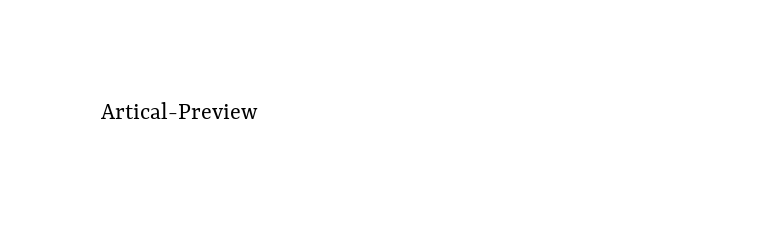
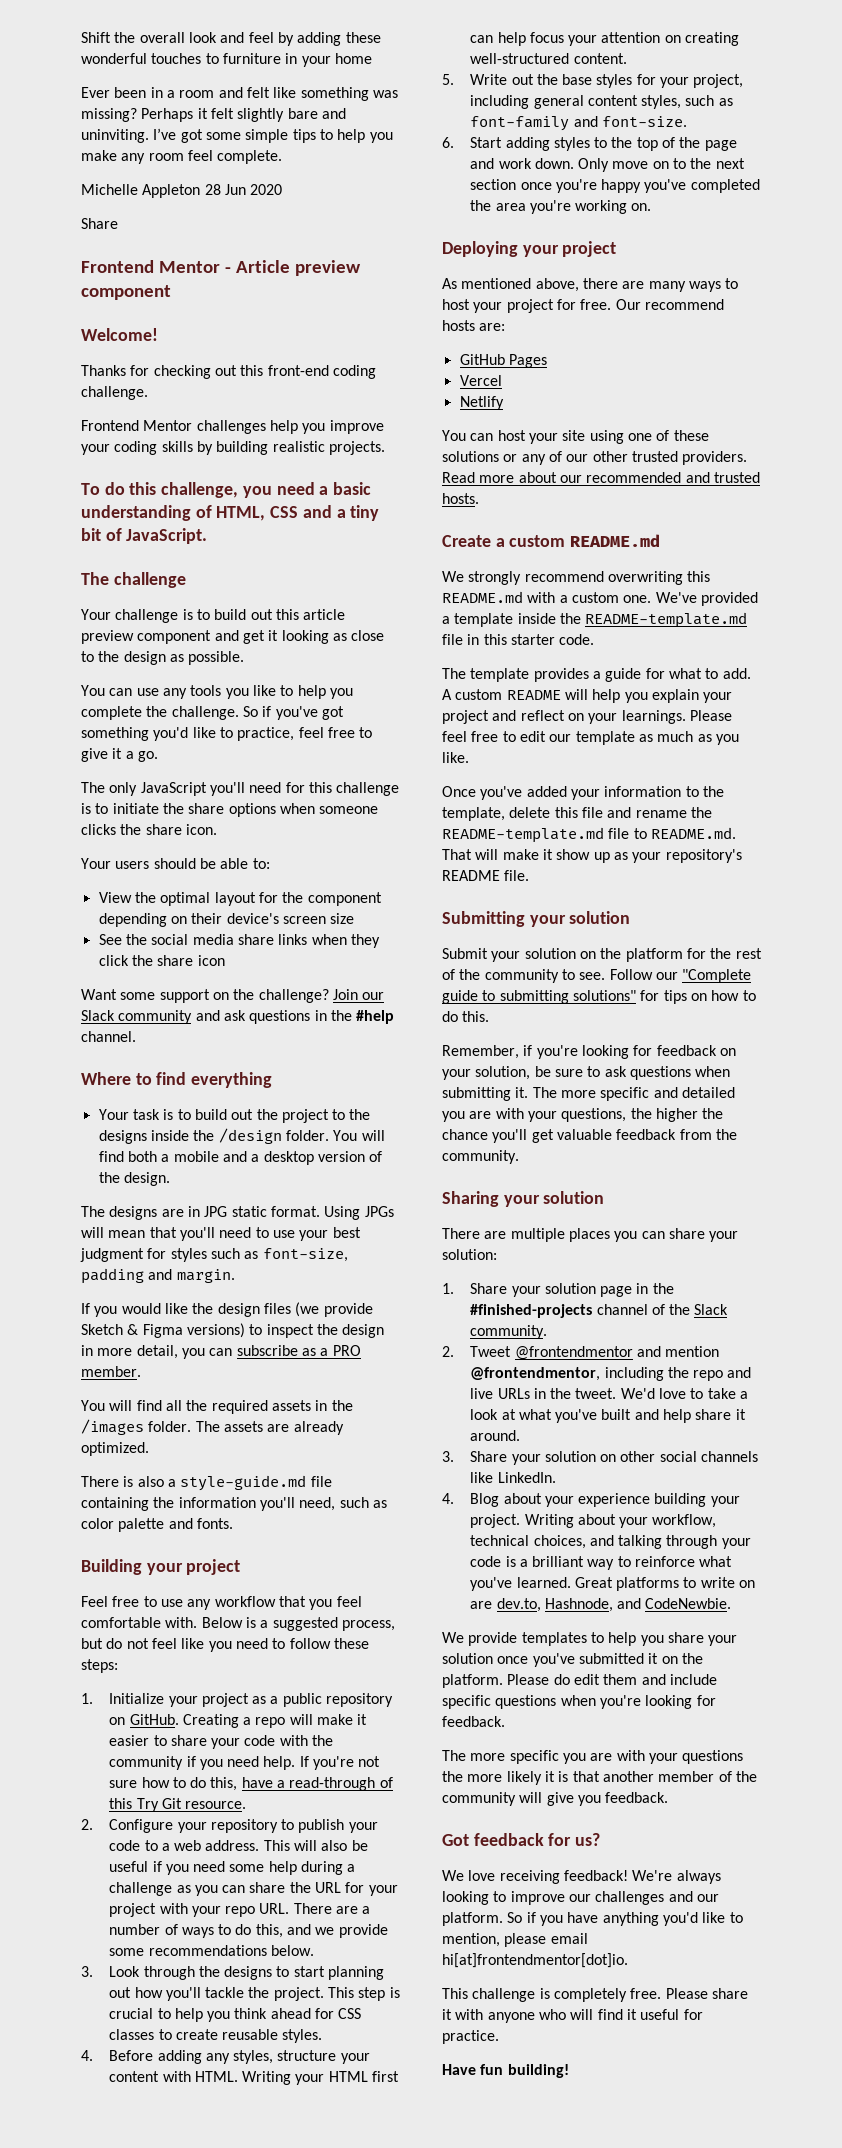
- Artical-Preview
+ Shift the overall look and feel by adding these wonderful touches to furniture in your home
+ Ever been in a room and felt like something was missing? Perhaps it felt slightly bare and uninviting. I’ve got some simple tips to help you make any room feel complete.
+ Michelle Appleton 28 Jun 2020
+ Share
+ Frontend Mentor - Article preview component
+ Welcome!
+ Thanks for checking out this front-end coding challenge.
+ Frontend Mentor challenges help you improve your coding skills by building realistic projects.
+ To do this challenge, you need a basic understanding of HTML, CSS and a tiny bit of JavaScript.
+ The challenge
+ Your challenge is to build out this article preview component and get it looking as close to the design as possible.
+ You can use any tools you like to help you complete the challenge. So if you've got something you'd like to practice, feel free to give it a go.
+ The only JavaScript you'll need for this challenge is to initiate the share options when someone clicks the share icon.
+ Your users should be able to:
+ View the optimal layout for the component depending on their device's screen size
+ See the social media share links when they click the share icon
+ Want some support on the challenge? Join our Slack community and ask questions in the #help channel.
+ Where to find everything
+ Your task is to build out the project to the designs inside the /design folder. You will find both a mobile and a desktop version of the design.
+ The designs are in JPG static format. Using JPGs will mean that you'll need to use your best judgment for styles such as font-size, padding and margin.
+ If you would like the design files (we provide Sketch & Figma versions) to inspect the design in more detail, you can subscribe as a PRO member.
+ You will find all the required assets in the /images folder. The assets are already optimized.
+ There is also a style-guide.md file containing the information you'll need, such as color palette and fonts.
+ Building your project
+ Feel free to use any workflow that you feel comfortable with. Below is a suggested process, but do not feel like you need to follow these steps:
+ 1. Initialize your project as a public repository on GitHub. Creating a repo will make it easier to share your code with the community if you need help. If you're not sure how to do this, have a read-through of this Try Git resource.
+ 2. Configure your repository to publish your code to a web address. This will also be useful if you need some help during a challenge as you can share the URL for your project with your repo URL. There are a number of ways to do this, and we provide some recommendations below.
+ 3. Look through the designs to start planning out how you'll tackle the project. This step is crucial to help you think ahead for CSS classes to create reusable styles.
+ 4. Before adding any styles, structure your content with HTML. Writing your HTML first can help focus your attention on creating well-structured content.
+ 5. Write out the base styles for your project, including general content styles, such as font-family and font-size.
+ 6. Start adding styles to the top of the page and work down. Only move on to the next section once you're happy you've completed the area you're working on.
+ Deploying your project
+ As mentioned above, there are many ways to host your project for free. Our recommend hosts are:
+ GitHub Pages
+ Vercel
+ Netlify
+ You can host your site using one of these solutions or any of our other trusted providers. Read more about our recommended and trusted hosts.
+ Create a custom README.md
+ We strongly recommend overwriting this README.md with a custom one. We've provided a template inside the README-template.md file in this starter code.
+ The template provides a guide for what to add. A custom README will help you explain your project and reflect on your learnings. Please feel free to edit our template as much as you like.
+ Once you've added your information to the template, delete this file and rename the README-template.md file to README.md. That will make it show up as your repository's README file.
+ Submitting your solution
+ Submit your solution on the platform for the rest of the community to see. Follow our "Complete guide to submitting solutions" for tips on how to do this.
+ Remember, if you're looking for feedback on your solution, be sure to ask questions when submitting it. The more specific and detailed you are with your questions, the higher the chance you'll get valuable feedback from the community.
+ Sharing your solution
+ There are multiple places you can share your solution:
+ 1. Share your solution page in the #finished-projects channel of the Slack community.
+ 2. Tweet @frontendmentor and mention @frontendmentor, including the repo and live URLs in the tweet. We'd love to take a look at what you've built and help share it around.
+ 3. Share your solution on other social channels like LinkedIn.
+ 4. Blog about your experience building your project. Writing about your workflow, technical choices, and talking through your code is a brilliant way to reinforce what you've learned. Great platforms to write on are dev.to, Hashnode, and CodeNewbie.
+ We provide templates to help you share your solution once you've submitted it on the platform. Please do edit them and include specific questions when you're looking for feedback.
+ The more specific you are with your questions the more likely it is that another member of the community will give you feedback.
+ Got feedback for us?
+ We love receiving feedback! We're always looking to improve our challenges and our platform. So if you have anything you'd like to mention, please email hi[at]frontendmentor[dot]io.
+ This challenge is completely free. Please share it with anyone who will find it useful for practice.
+ Have fun building!

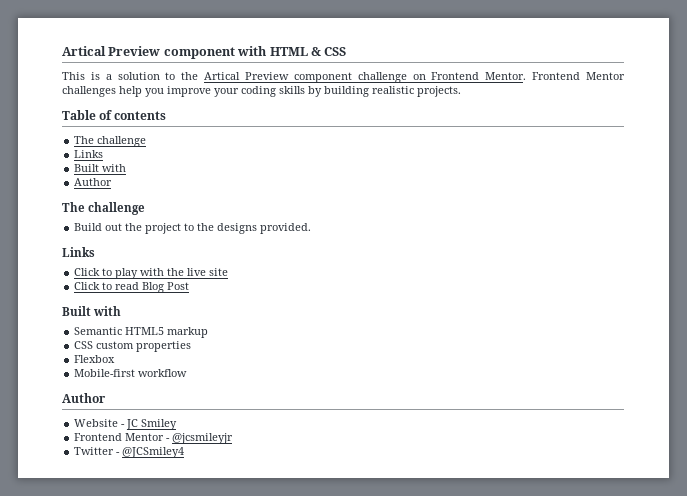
- Shift the overall look and feel by adding these wonderful touches to furniture in your home
- Ever been in a room and felt like something was missing? Perhaps it felt slightly bare and uninviting. I’ve got some simple tips to help you make any room feel complete.
- Michelle Appleton 28 Jun 2020
- Share
- Frontend Mentor - Article preview component
- Welcome!
- Thanks for checking out this front-end coding challenge.
- Frontend Mentor challenges help you improve your coding skills by building realistic projects.
+ Artical Preview component with HTML & CSS
+ This is a solution to the Artical Preview component challenge on Frontend Mentor. Frontend Mentor challenges help you improve your coding skills by building realistic projects.
- To do this challenge, you need a basic understanding of HTML, CSS and a tiny bit of JavaScript.
+ Table of contents
  The challenge
- Your challenge is to build out this article preview component and get it looking as close to the design as possible.
- You can use any tools you like to help you complete the challenge. So if you've got something you'd like to practice, feel free to give it a go.
- The only JavaScript you'll need for this challenge is to initiate the share options when someone clicks the share icon.
- Your users should be able to:
- View the optimal layout for the component depending on their device's screen size
- See the social media share links when they click the share icon
- Want some support on the challenge? Join our Slack community and ask questions in the #help channel.
- Where to find everything
- Your task is to build out the project to the designs inside the /design folder. You will find both a mobile and a desktop version of the design.
- The designs are in JPG static format. Using JPGs will mean that you'll need to use your best judgment for styles such as font-size, padding and margin.
- If you would like the design files (we provide Sketch & Figma versions) to inspect the design in more detail, you can subscribe as a PRO member.
- You will find all the required assets in the /images folder. The assets are already optimized.
- There is also a style-guide.md file containing the information you'll need, such as color palette and fonts.
- Building your project
- Feel free to use any workflow that you feel comfortable with. Below is a suggested process, but do not feel like you need to follow these steps:
- 1. Initialize your project as a public repository on GitHub. Creating a repo will make it easier to share your code with the community if you need help. If you're not sure how to do this, have a read-through of this Try Git resource.
- 2. Configure your repository to publish your code to a web address. This will also be useful if you need some help during a challenge as you can share the URL for your project with your repo URL. There are a number of ways to do this, and we provide some recommendations below.
- 3. Look through the designs to start planning out how you'll tackle the project. This step is crucial to help you think ahead for CSS classes to create reusable styles.
- 4. Before adding any styles, structure your content with HTML. Writing your HTML first can help focus your attention on creating well-structured content.
- 5. Write out the base styles for your project, including general content styles, such as font-family and font-size.
- 6. Start adding styles to the top of the page and work down. Only move on to the next section once you're happy you've completed the area you're working on.
- Deploying your project
- As mentioned above, there are many ways to host your project for free. Our recommend hosts are:
- GitHub Pages
- Vercel
- Netlify
- You can host your site using one of these solutions or any of our other trusted providers. Read more about our recommended and trusted hosts.
- Create a custom README.md
- We strongly recommend overwriting this README.md with a custom one. We've provided a template inside the README-template.md file in this starter code.
- The template provides a guide for what to add. A custom README will help you explain your project and reflect on your learnings. Please feel free to edit our template as much as you like.
- Once you've added your information to the template, delete this file and rename the README-template.md file to README.md. That will make it show up as your repository's README file.
- Submitting your solution
- Submit your solution on the platform for the rest of the community to see. Follow our "Complete guide to submitting solutions" for tips on how to do this.
- Remember, if you're looking for feedback on your solution, be sure to ask questions when submitting it. The more specific and detailed you are with your questions, the higher the chance you'll get valuable feedback from the community.
- Sharing your solution
- There are multiple places you can share your solution:
- 1. Share your solution page in the #finished-projects channel of the Slack community.
- 2. Tweet @frontendmentor and mention @frontendmentor, including the repo and live URLs in the tweet. We'd love to take a look at what you've built and help share it around.
- 3. Share your solution on other social channels like LinkedIn.
- 4. Blog about your experience building your project. Writing about your workflow, technical choices, and talking through your code is a brilliant way to reinforce what you've learned. Great platforms to write on are dev.to, Hashnode, and CodeNewbie.
- We provide templates to help you share your solution once you've submitted it on the platform. Please do edit them and include specific questions when you're looking for feedback.
- The more specific you are with your questions the more likely it is that another member of the community will give you feedback.
- Got feedback for us?
- We love receiving feedback! We're always looking to improve our challenges and our platform. So if you have anything you'd like to mention, please email hi[at]frontendmentor[dot]io.
- This challenge is completely free. Please share it with anyone who will find it useful for practice.
- Have fun building!
+ Links
+ Built with
+ Author
+ The challenge
+ Build out the project to the designs provided.
+ Links
+ Click to play with the live site
+ Click to read Blog Post
+ Built with
+ Semantic HTML5 markup
+ CSS custom properties
+ Flexbox
+ Mobile-first workflow
+ Author
+ Website - JC Smiley
+ Frontend Mentor - @jcsmileyjr
+ Twitter - @JCSmiley4

